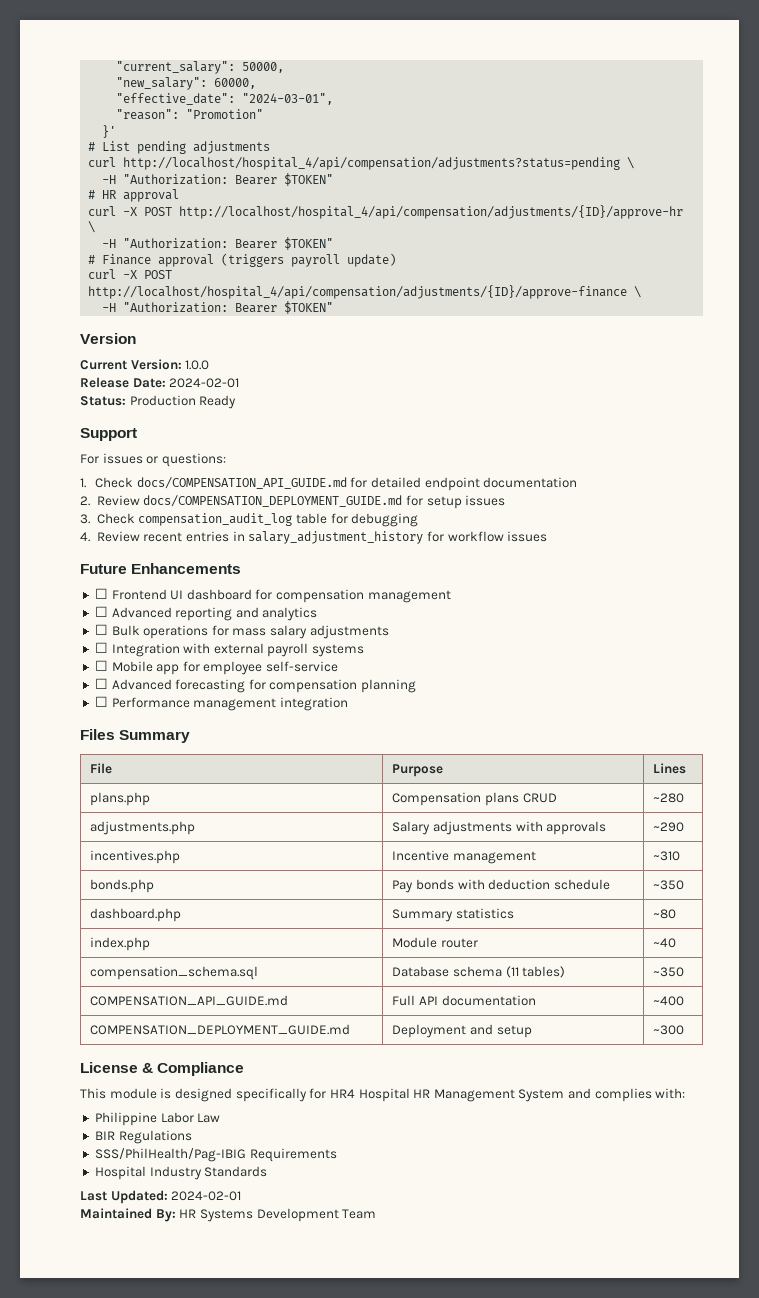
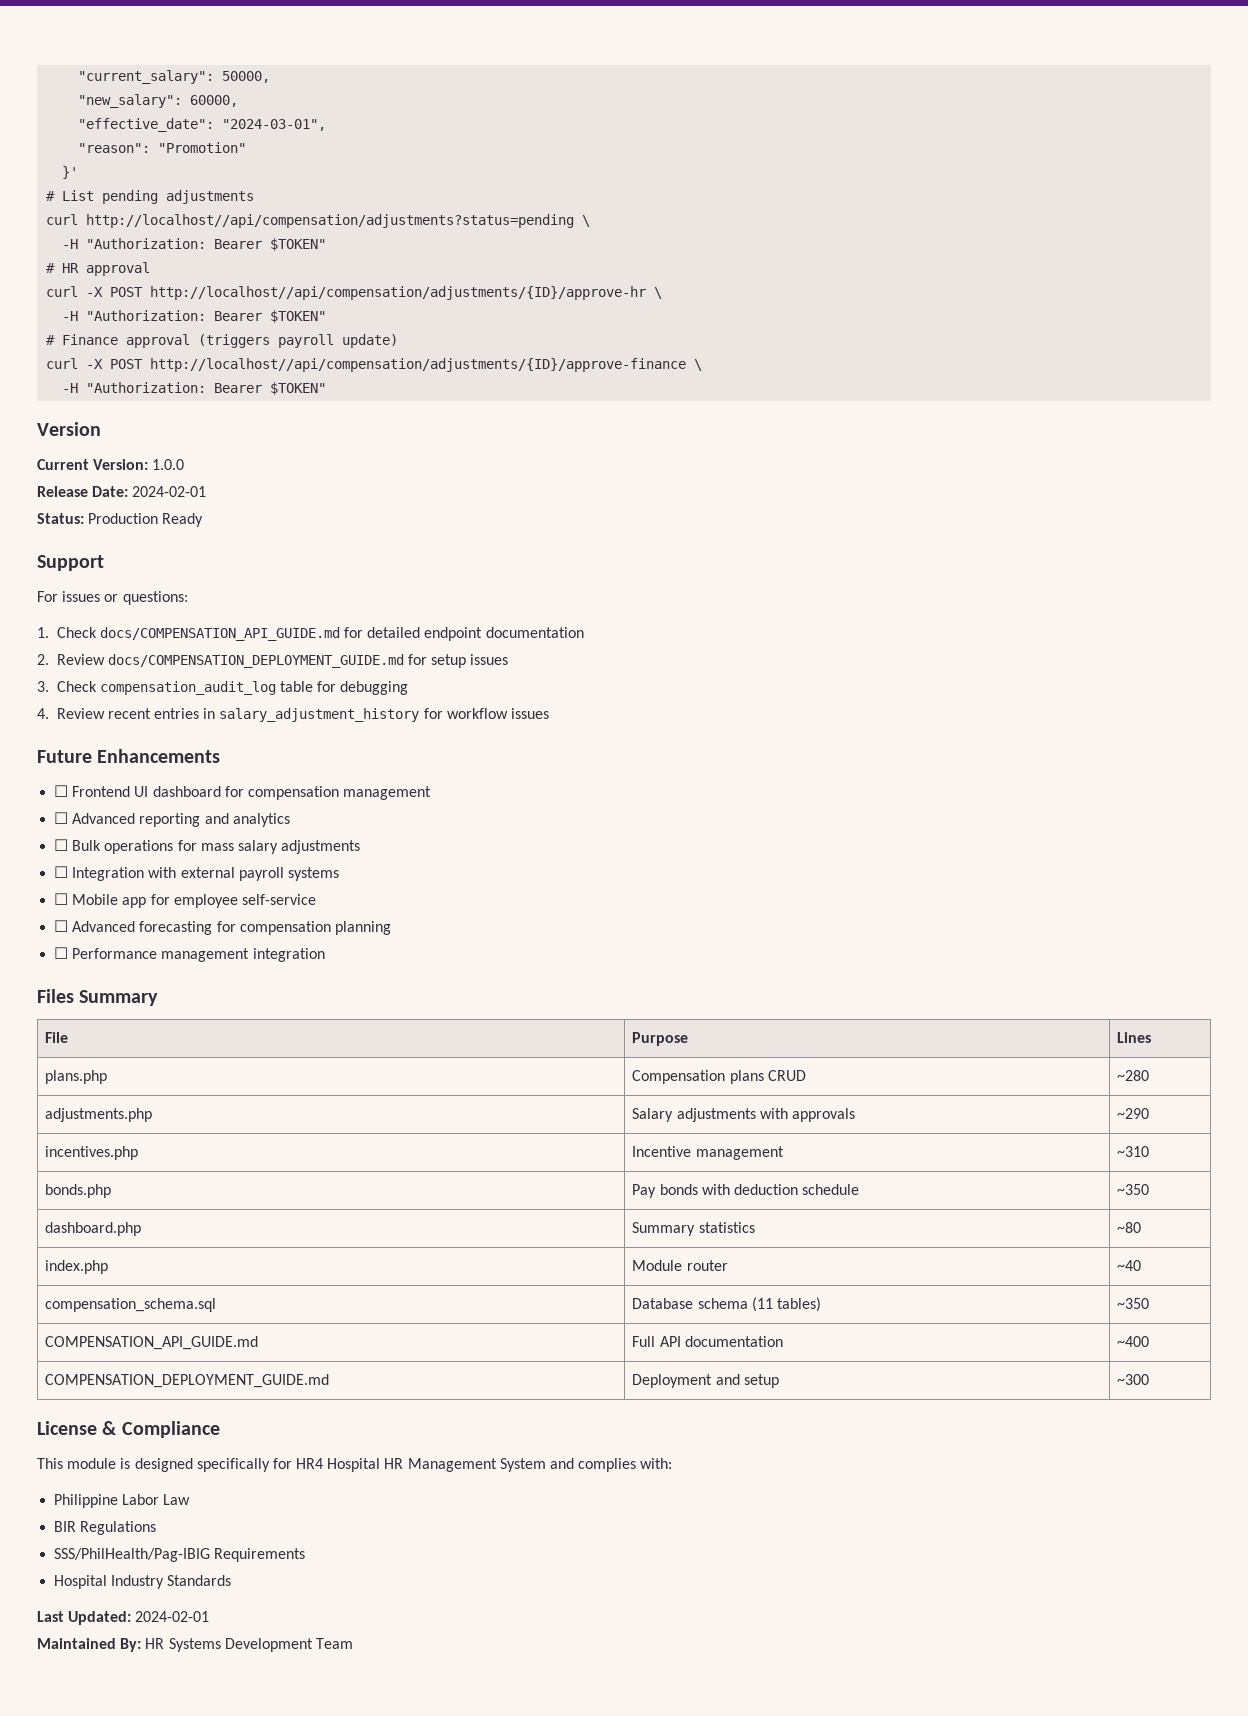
- curl http://localhost/hospital_4/api/compensation/adjustments?status=pending \
+ curl http://localhost//api/compensation/adjustments?status=pending \
- curl -X POST http://localhost/hospital_4/api/compensation/adjustments/{ID}/approve-hr \
+ curl -X POST http://localhost//api/compensation/adjustments/{ID}/approve-hr \
- curl -X POST http://localhost/hospital_4/api/compensation/adjustments/{ID}/approve-finance \
+ curl -X POST http://localhost//api/compensation/adjustments/{ID}/approve-finance \

